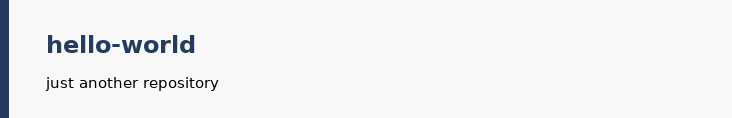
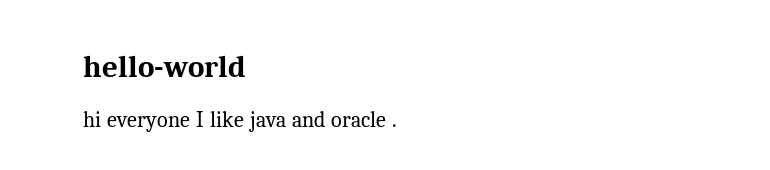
- just another repository
+ hi everyone I like java and oracle .

